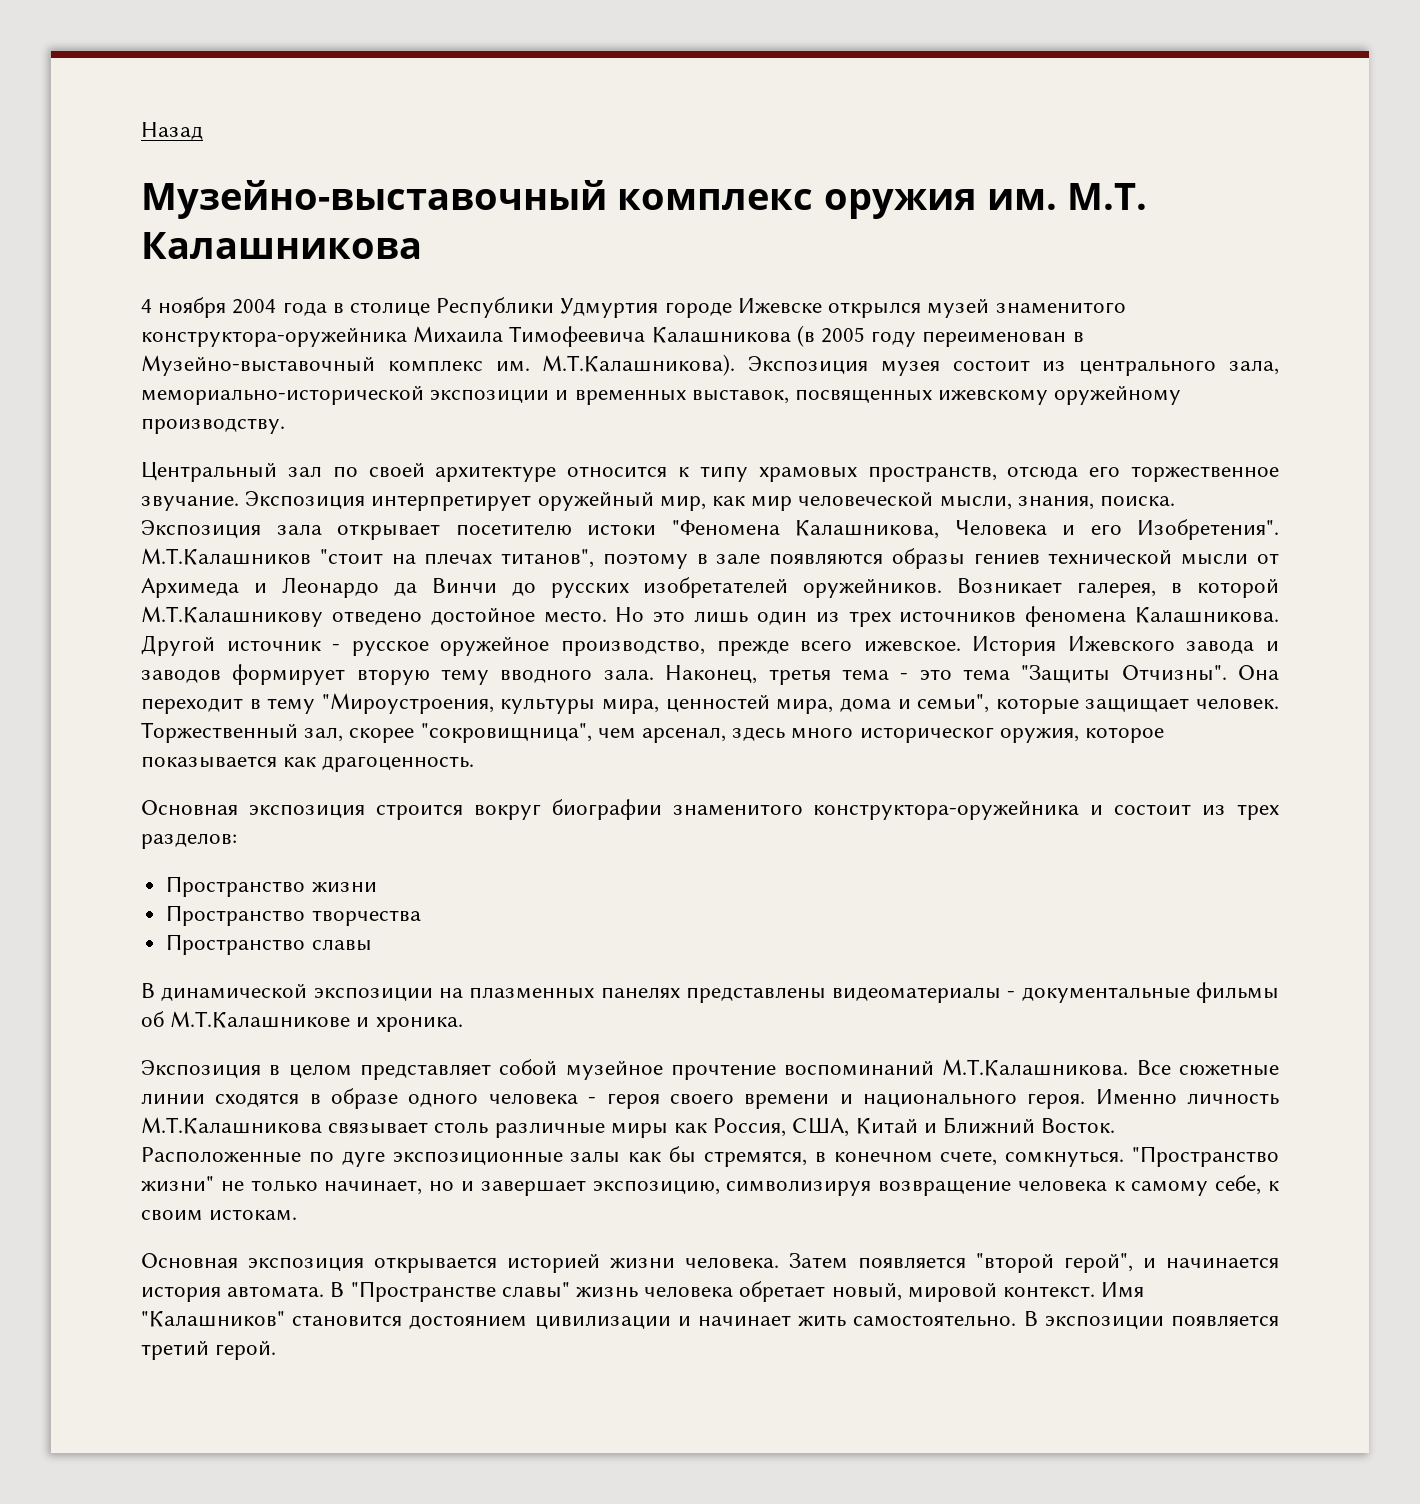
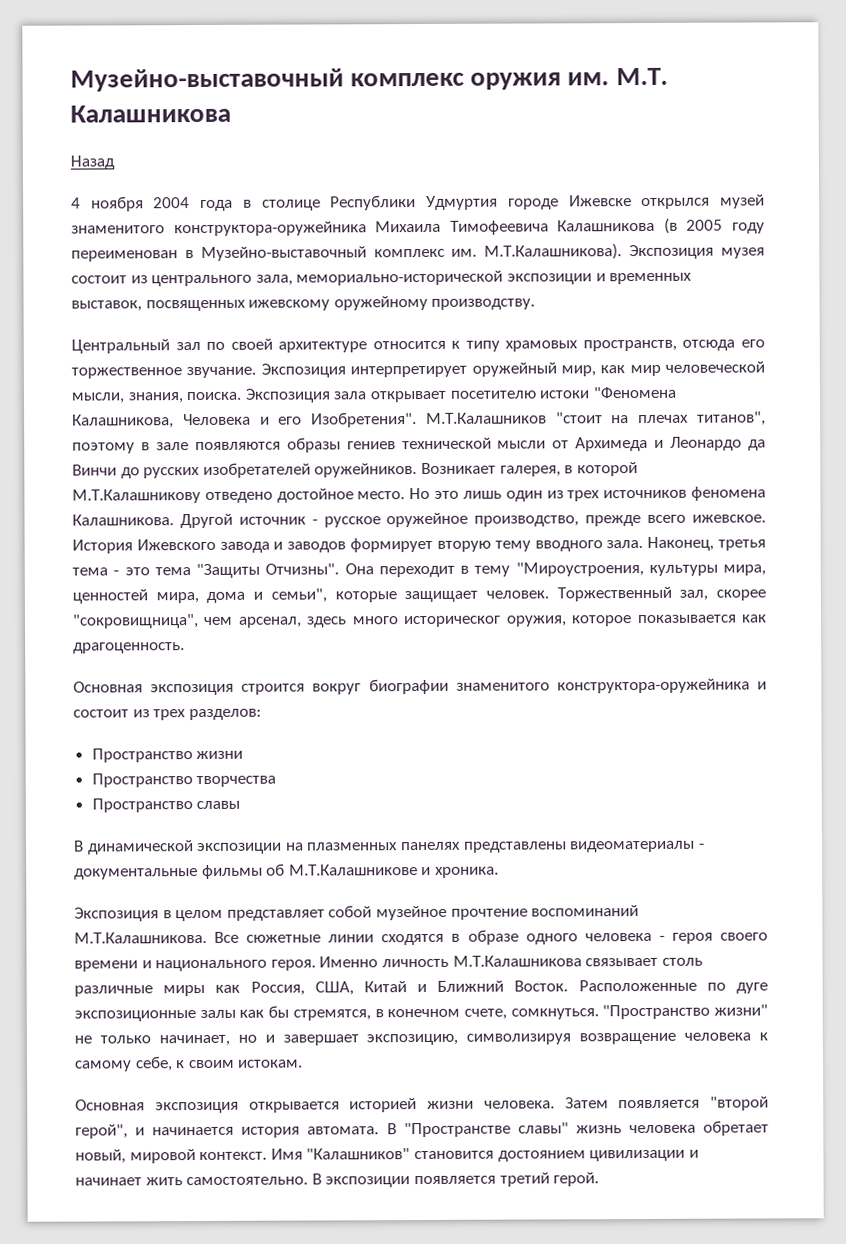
- Назад
+ Назад

